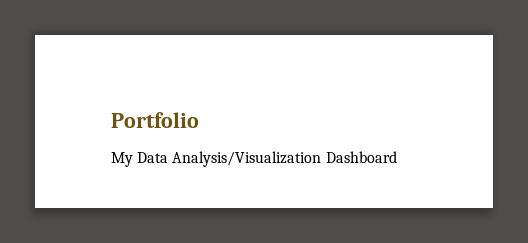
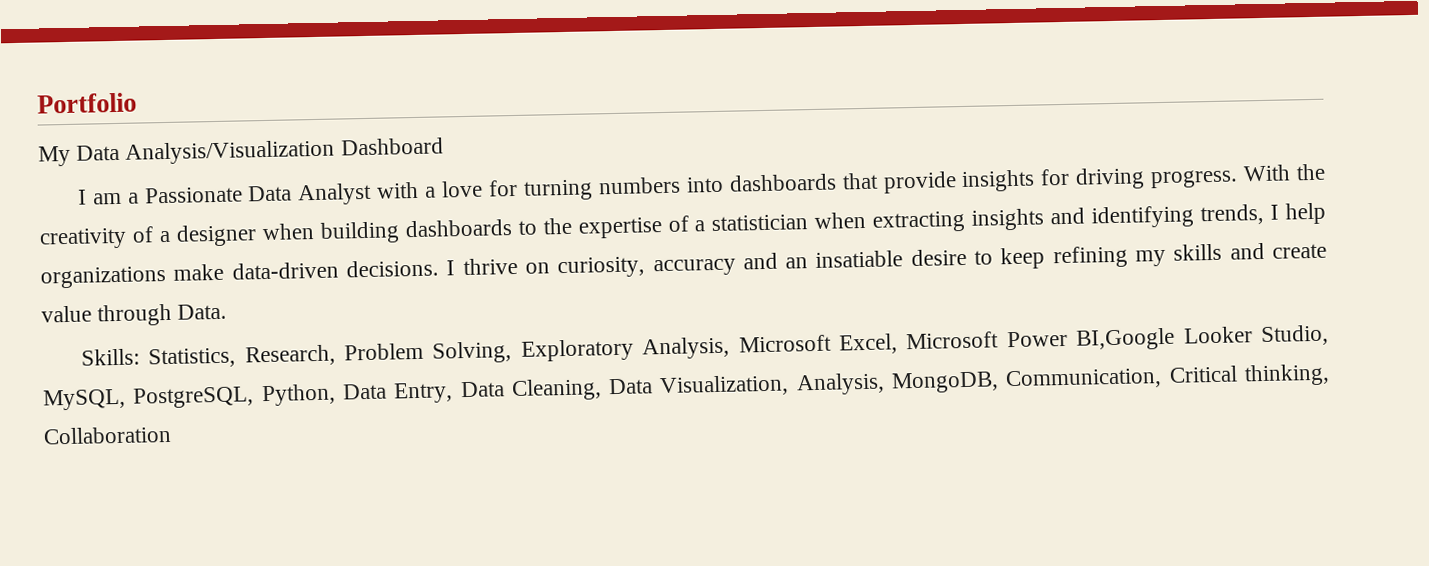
+ I am a Passionate Data Analyst with a love for turning numbers into dashboards that provide insights for driving progress. With the creativity of a designer when building dashboards to the expertise of a statistician when extracting insights and identifying trends, I help organizations make data-driven decisions. I thrive on curiosity, accuracy and an insatiable desire to keep refining my skills and create value through Data.
+ Skills: Statistics, Research, Problem Solving, Exploratory Analysis, Microsoft Excel, Microsoft Power BI,Google Looker Studio, MySQL, PostgreSQL, Python, Data Entry, Data Cleaning, Data Visualization, Analysis, MongoDB, Communication, Critical thinking, Collaboration

